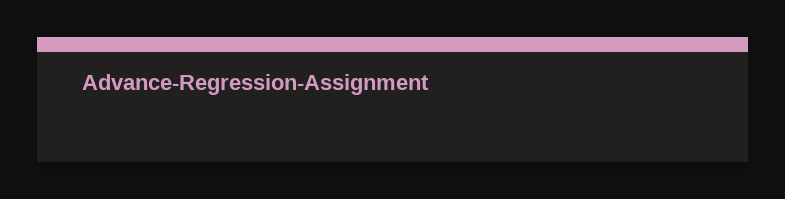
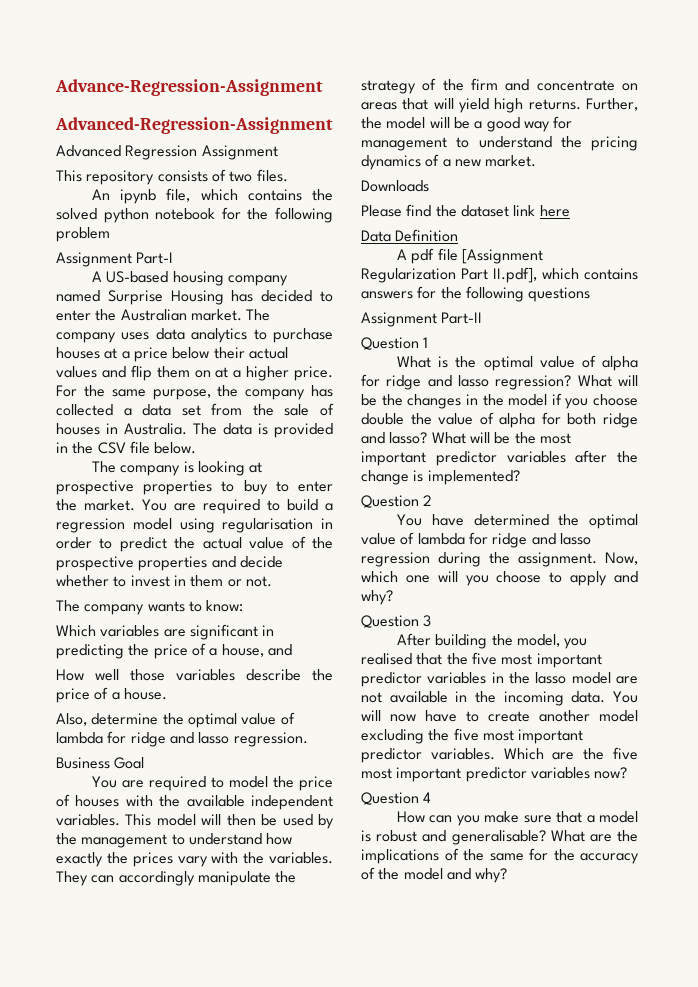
+ Advanced-Regression-Assignment
+ Advanced Regression Assignment
+ This repository consists of two files.
+ An ipynb file, which contains the solved python notebook for the following problem
+ Assignment Part-I
+ A US-based housing company named Surprise Housing has decided to enter the Australian market. The company uses data analytics to purchase houses at a price below their actual values and flip them on at a higher price. For the same purpose, the company has collected a data set from the sale of houses in Australia. The data is provided in the CSV file below.
+ The company is looking at prospective properties to buy to enter the market. You are required to build a regression model using regularisation in order to predict the actual value of the prospective properties and decide whether to invest in them or not.
+ The company wants to know:
+ Which variables are significant in predicting the price of a house, and
+ How well those variables describe the price of a house.
+ Also, determine the optimal value of lambda for ridge and lasso regression.
+ Business Goal
+ You are required to model the price of houses with the available independent variables. This model will then be used by the management to understand how exactly the prices vary with the variables. They can accordingly manipulate the strategy of the firm and concentrate on areas that will yield high returns. Further, the model will be a good way for management to understand the pricing dynamics of a new market.
+ Downloads
+ Please find the dataset link here
+ Data Definition
+ A pdf file [Assignment Regularization Part II.pdf], which contains answers for the following questions
+ Assignment Part-II
+ Question 1
+ What is the optimal value of alpha for ridge and lasso regression? What will be the changes in the model if you choose double the value of alpha for both ridge and lasso? What will be the most important predictor variables after the change is implemented?
+ Question 2
+ You have determined the optimal value of lambda for ridge and lasso regression during the assignment. Now, which one will you choose to apply and why?
+ Question 3
+ After building the model, you realised that the five most important predictor variables in the lasso model are not available in the incoming data. You will now have to create another model excluding the five most important predictor variables. Which are the five most important predictor variables now?
+ Question 4
+ How can you make sure that a model is robust and generalisable? What are the implications of the same for the accuracy of the model and why?

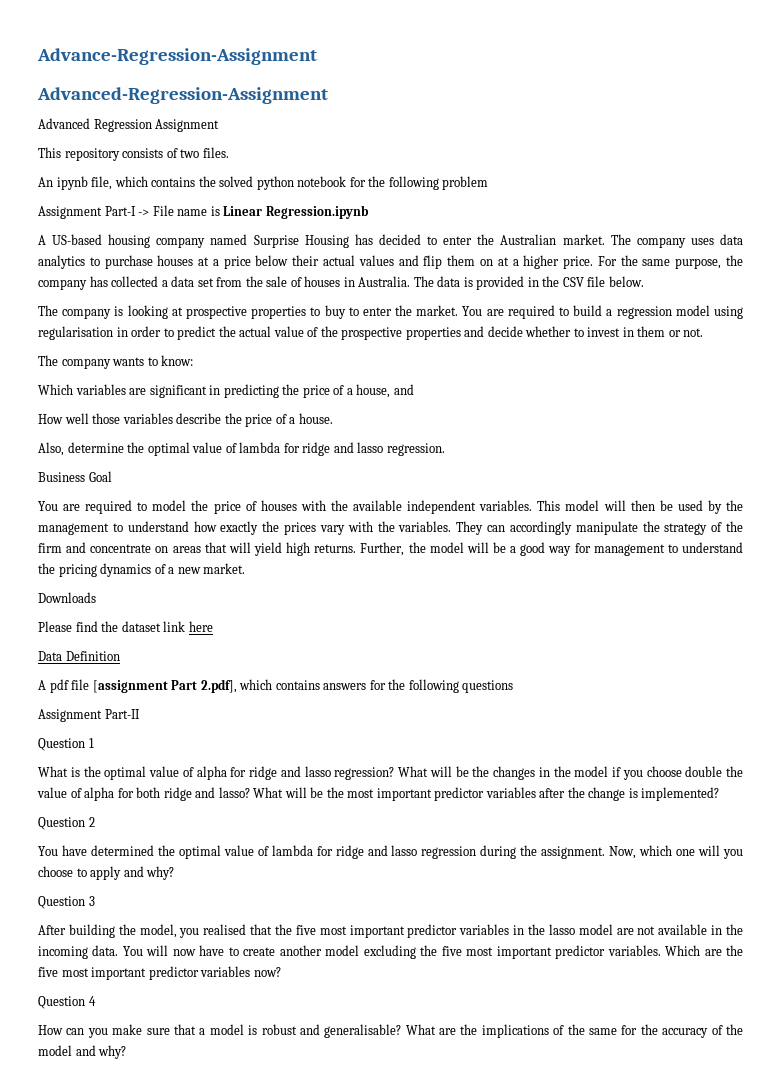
- Assignment Part-I
+ Assignment Part-I -> File name is Linear Regression.ipynb
- A pdf file [Assignment Regularization Part II.pdf], which contains answers for the following questions
+ A pdf file [assignment Part 2.pdf], which contains answers for the following questions

